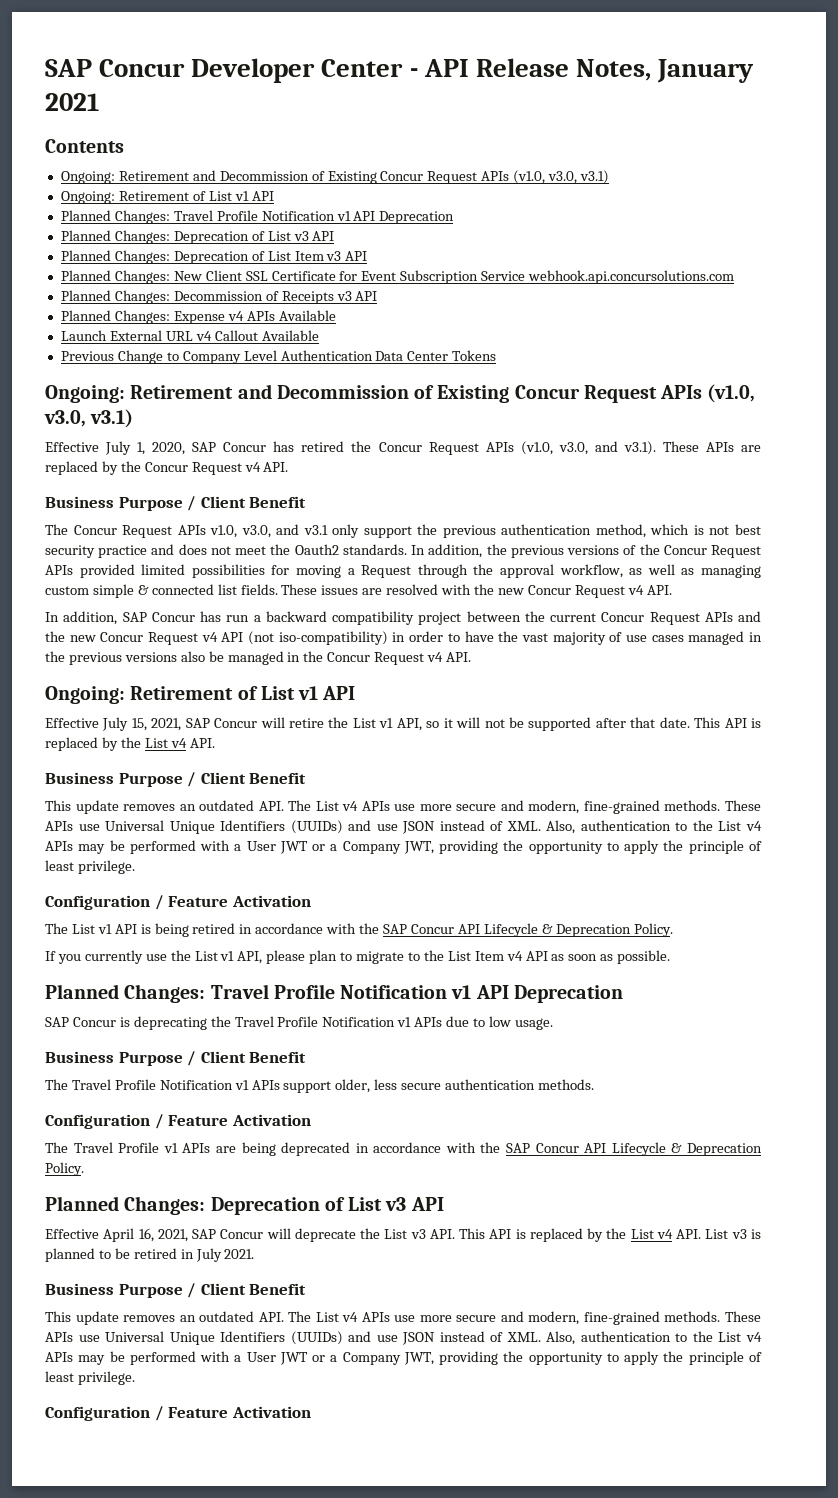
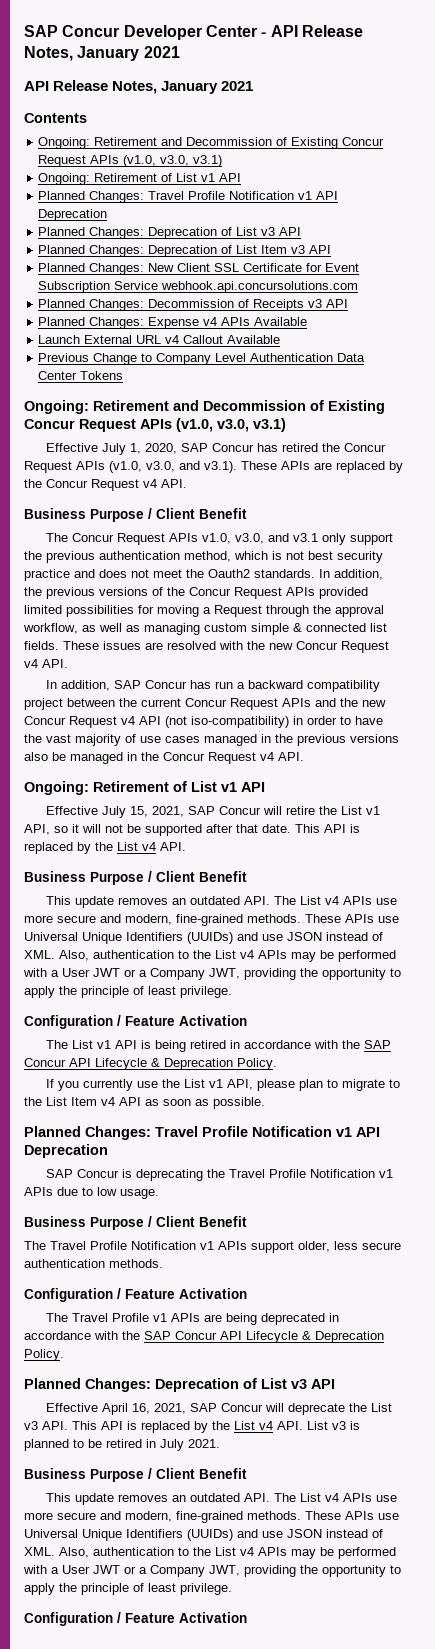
  SAP Concur Developer Center - API Release Notes, January 2021
+ API Release Notes, January 2021

